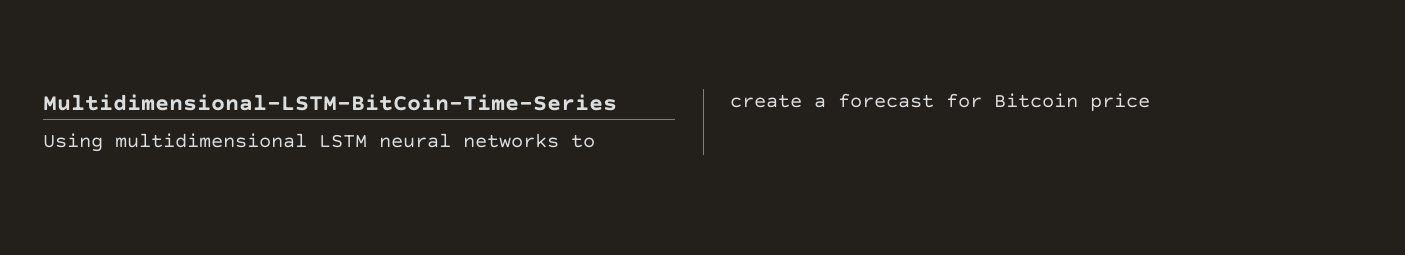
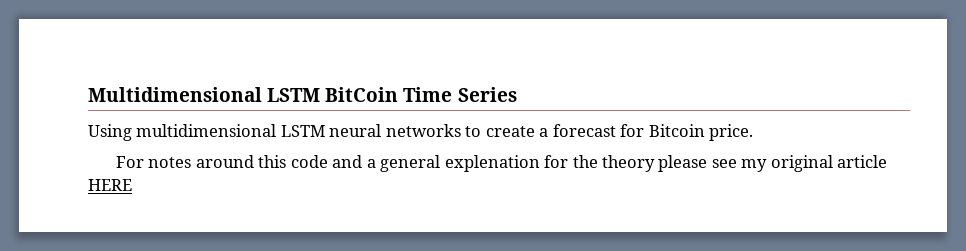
- Multidimensional-LSTM-BitCoin-Time-Series
+ Multidimensional LSTM BitCoin Time Series
- Using multidimensional LSTM neural networks to create a forecast for Bitcoin price
+ Using multidimensional LSTM neural networks to create a forecast for Bitcoin price.
+ For notes around this code and a general explenation for the theory please see my original article HERE

